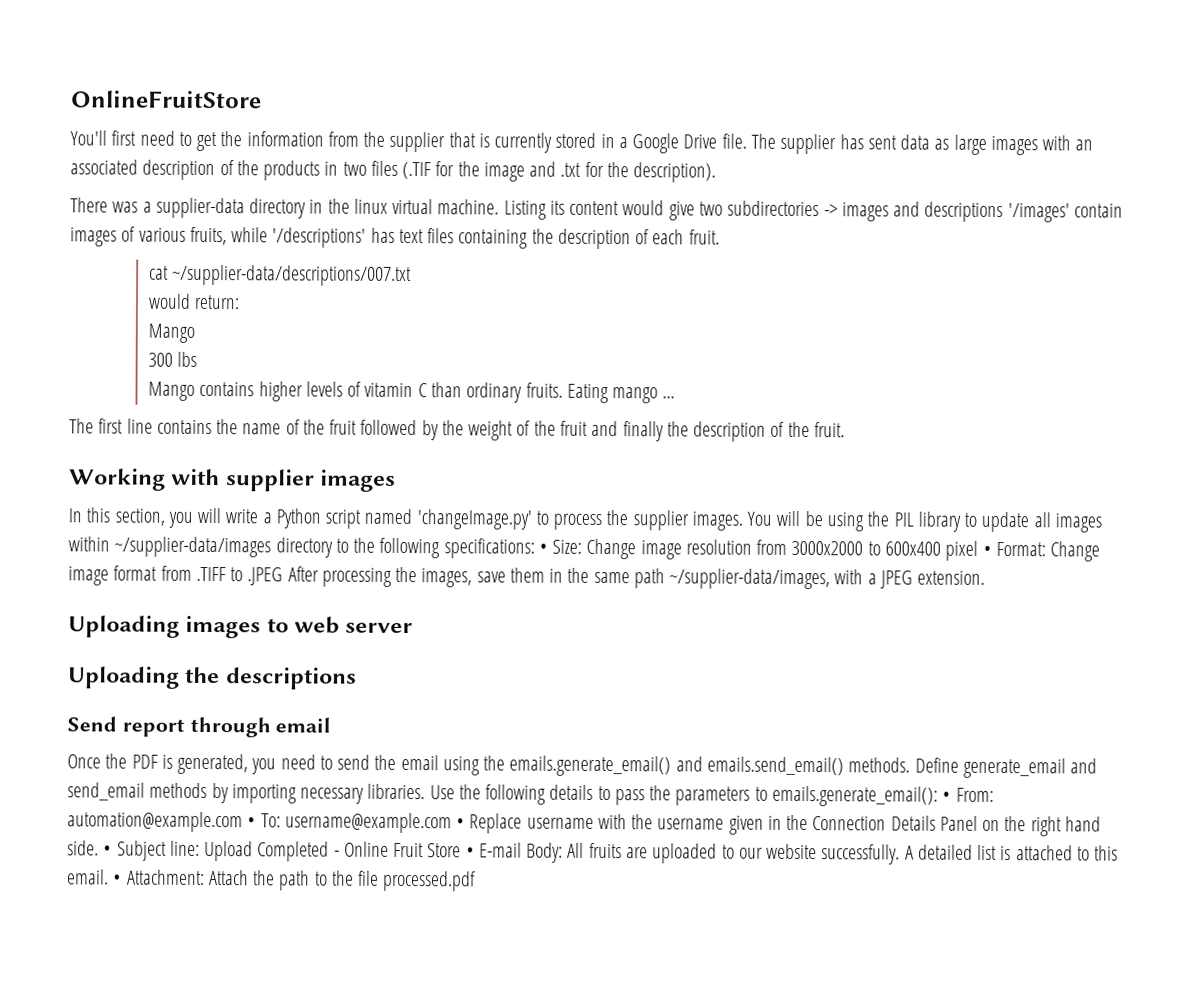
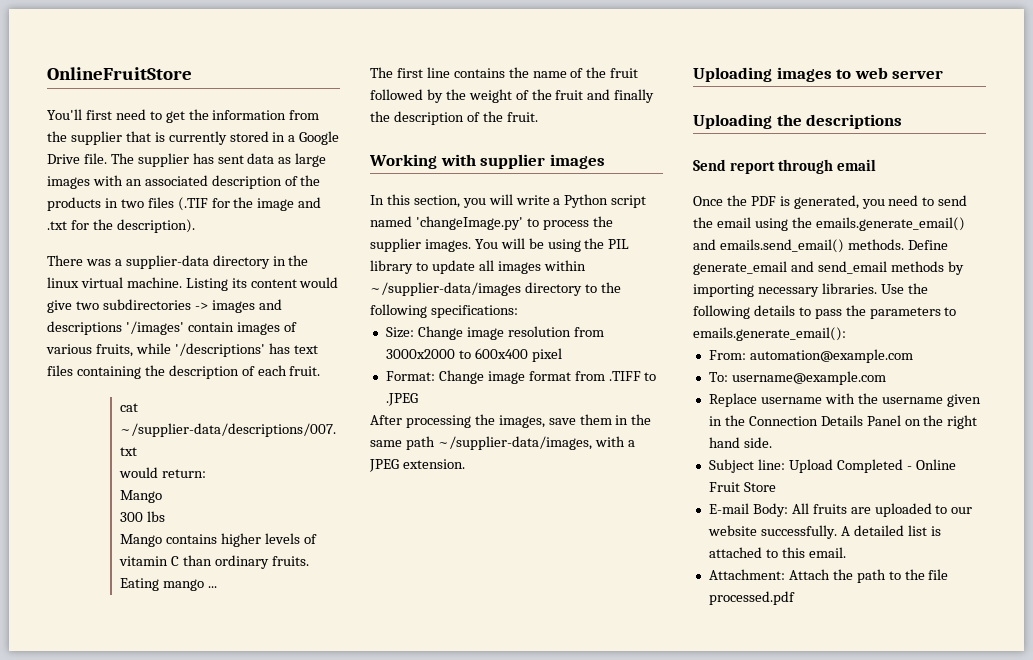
- You will be using the PIL library to update all images within ~/supplier-data/images directory to the following specifications: • Size: Change image resolution from 3000x2000 to 600x400 pixel • Format: Change image format from .TIFF to .JPEG After processing the images, save them in the same path ~/supplier-data/images, with a JPEG extension.
+ You will be using the PIL library to update all images within ~/supplier-data/images directory to the following specifications:
+ Size: Change image resolution from 3000x2000 to 600x400 pixel
+ Format: Change image format from .TIFF to .JPEG
+ After processing the images, save them in the same path ~/supplier-data/images, with a JPEG extension.
- Use the following details to pass the parameters to emails.generate_email(): • From: automation@example.com • To: username@example.com • Replace username with the username given in the Connection Details Panel on the right hand side. • Subject line: Upload Completed - Online Fruit Store • E-mail Body: All fruits are uploaded to our website successfully.
+ Use the following details to pass the parameters to emails.generate_email():
+ From: automation@example.com
+ To: username@example.com
+ Replace username with the username given in the Connection Details Panel on the right hand side.
+ Subject line: Upload Completed - Online Fruit Store
+ E-mail Body: All fruits are uploaded to our website successfully.
- A detailed list is attached to this email. • Attachment: Attach the path to the file processed.pdf
+ A detailed list is attached to this email.
+ Attachment: Attach the path to the file processed.pdf

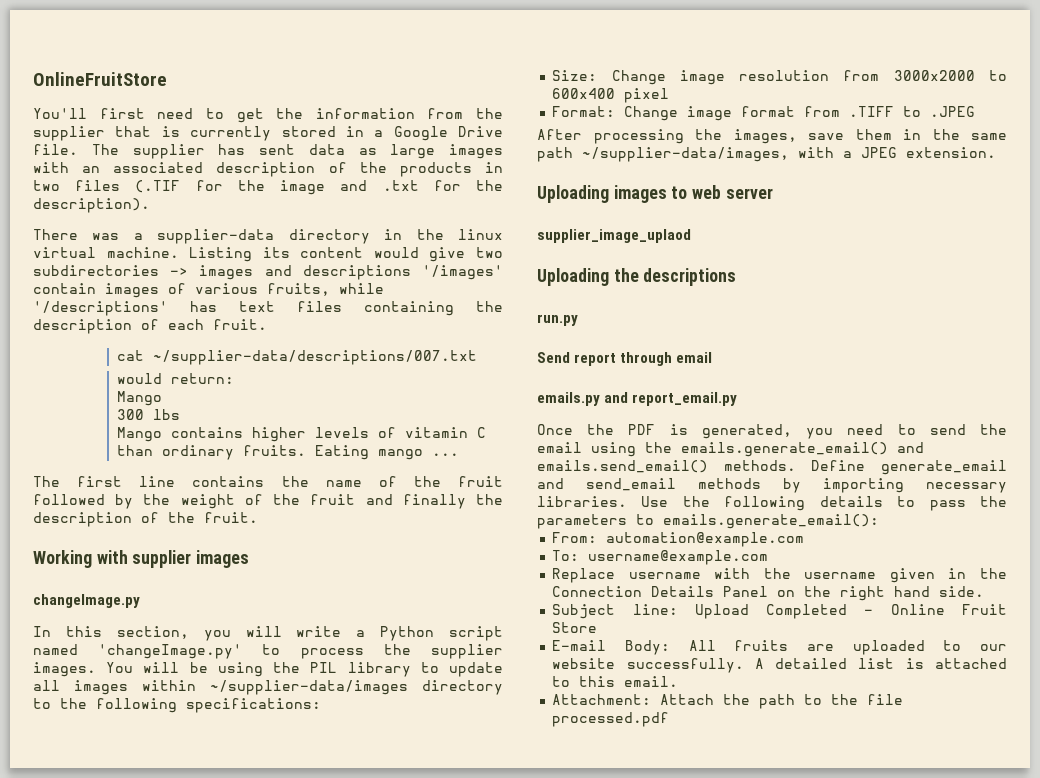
+ changeImage.py
+ supplier_image_uplaod
+ run.py
+ emails.py and report_email.py

